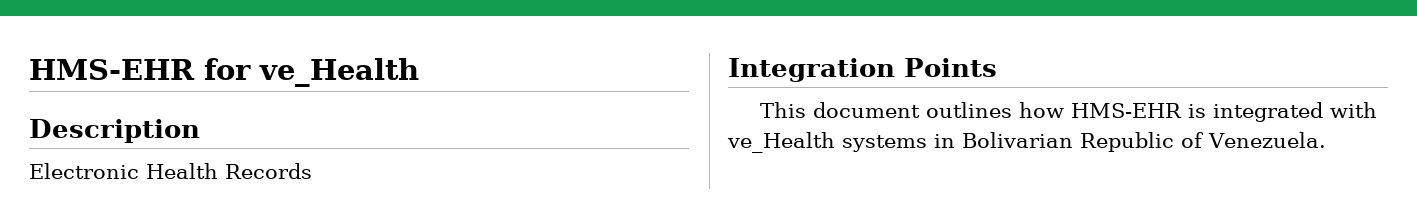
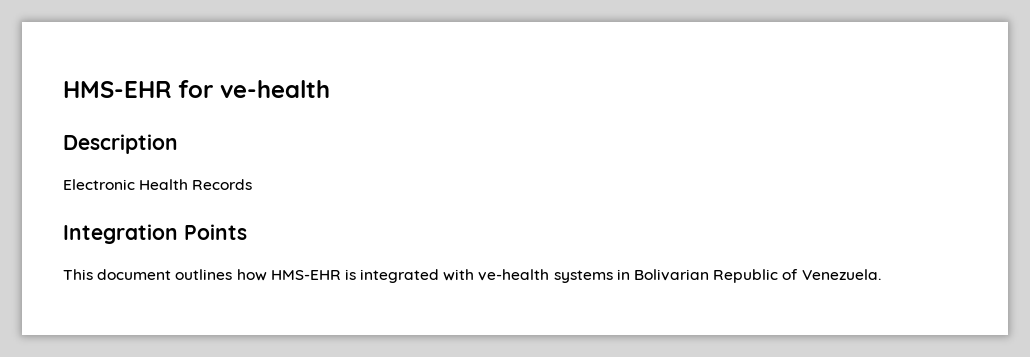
- HMS-EHR for ve_Health
+ HMS-EHR for ve-health
- This document outlines how HMS-EHR is integrated with ve_Health systems in Bolivarian Republic of Venezuela.
+ This document outlines how HMS-EHR is integrated with ve-health systems in Bolivarian Republic of Venezuela.

